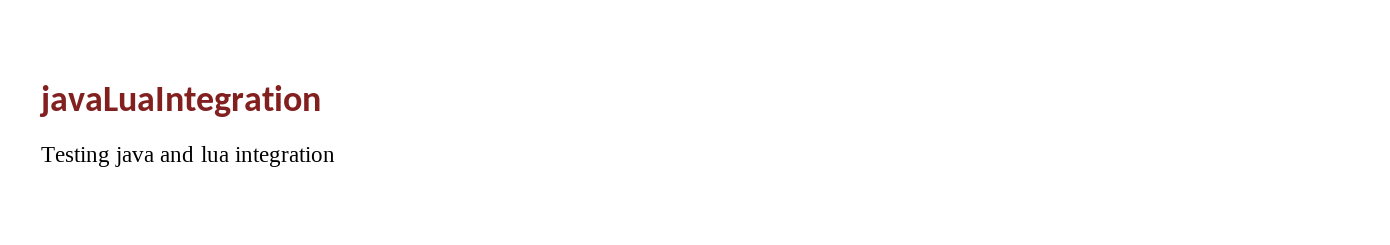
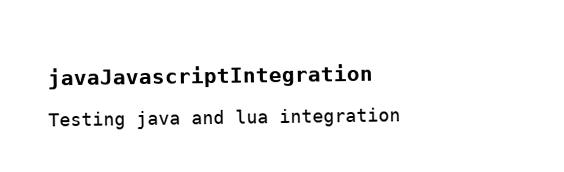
- javaLuaIntegration
+ javaJavascriptIntegration

